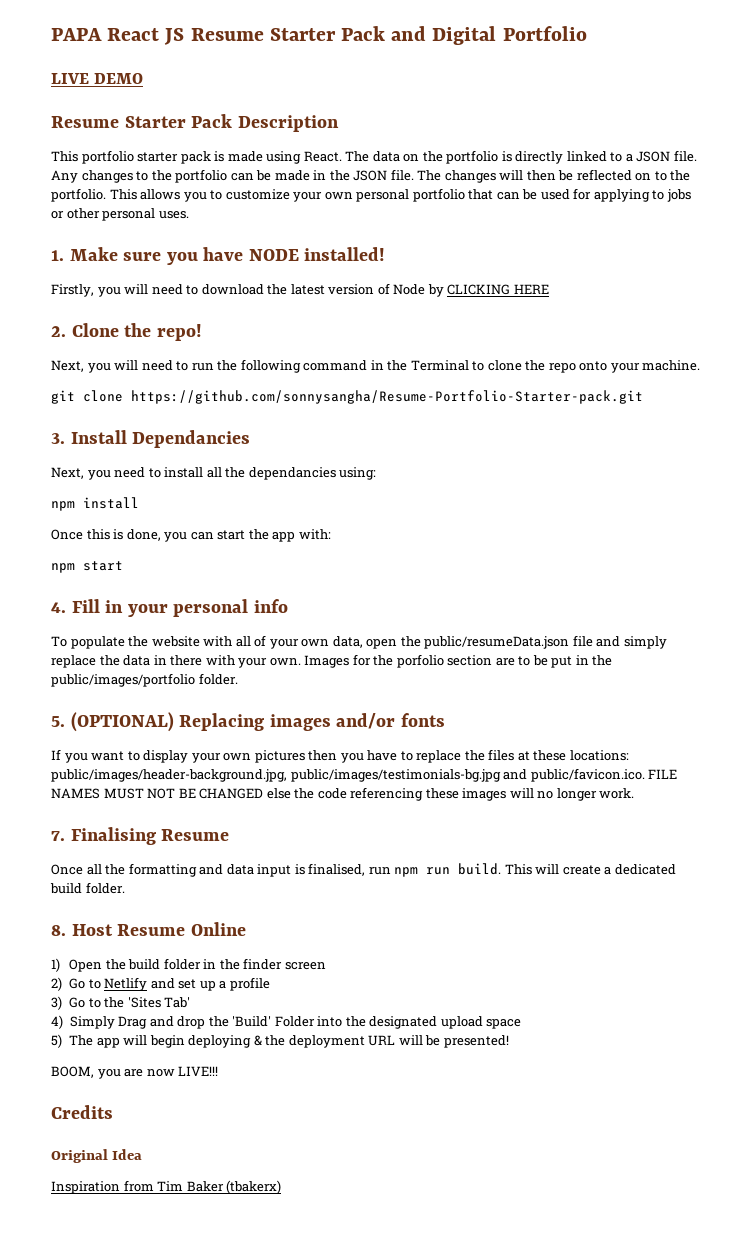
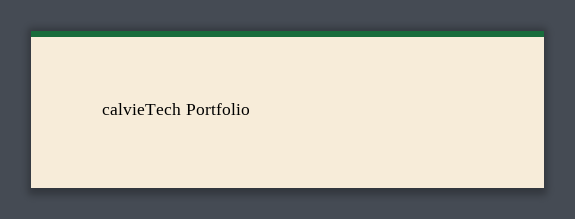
- PAPA React JS Resume Starter Pack and Digital Portfolio
- LIVE DEMO
- Resume Starter Pack Description
- This portfolio starter pack is made using React. The data on the portfolio is directly linked to a JSON file. Any changes to the portfolio can be made in the JSON file. The changes will then be reflected on to the portfolio. This allows you to customize your own personal portfolio that can be used for applying to jobs or other personal uses.
- 1. Make sure you have NODE installed!
- Firstly, you will need to download the latest version of Node by CLICKING HERE
- 2. Clone the repo!
- Next, you will need to run the following command in the Terminal to clone the repo onto your machine.
- git clone https://github.com/sonnysangha/Resume-Portfolio-Starter-pack.git
- 3. Install Dependancies
- Next, you need to install all the dependancies using:
- npm install
- Once this is done, you can start the app with:
- npm start
- 4. Fill in your personal info
- To populate the website with all of your own data, open the public/resumeData.json file and simply replace the data in there with your own. Images for the porfolio section are to be put in the public/images/portfolio folder.
- 5. (OPTIONAL) Replacing images and/or fonts
- If you want to display your own pictures then you have to replace the files at these locations: public/images/header-background.jpg, public/images/testimonials-bg.jpg and public/favicon.ico. FILE NAMES MUST NOT BE CHANGED else the code referencing these images will no longer work.
- 7. Finalising Resume
- Once all the formatting and data input is finalised, run npm run build. This will create a dedicated build folder.
- 8. Host Resume Online
- 1) Open the build folder in the finder screen
- 2) Go to Netlify and set up a profile
- 3) Go to the 'Sites Tab'
- 4) Simply Drag and drop the 'Build' Folder into the designated upload space
- 5) The app will begin deploying & the deployment URL will be presented!
- BOOM, you are now LIVE!!!
- Credits
- Original Idea
- Inspiration from Tim Baker (tbakerx)
+ calvieTech Portfolio

